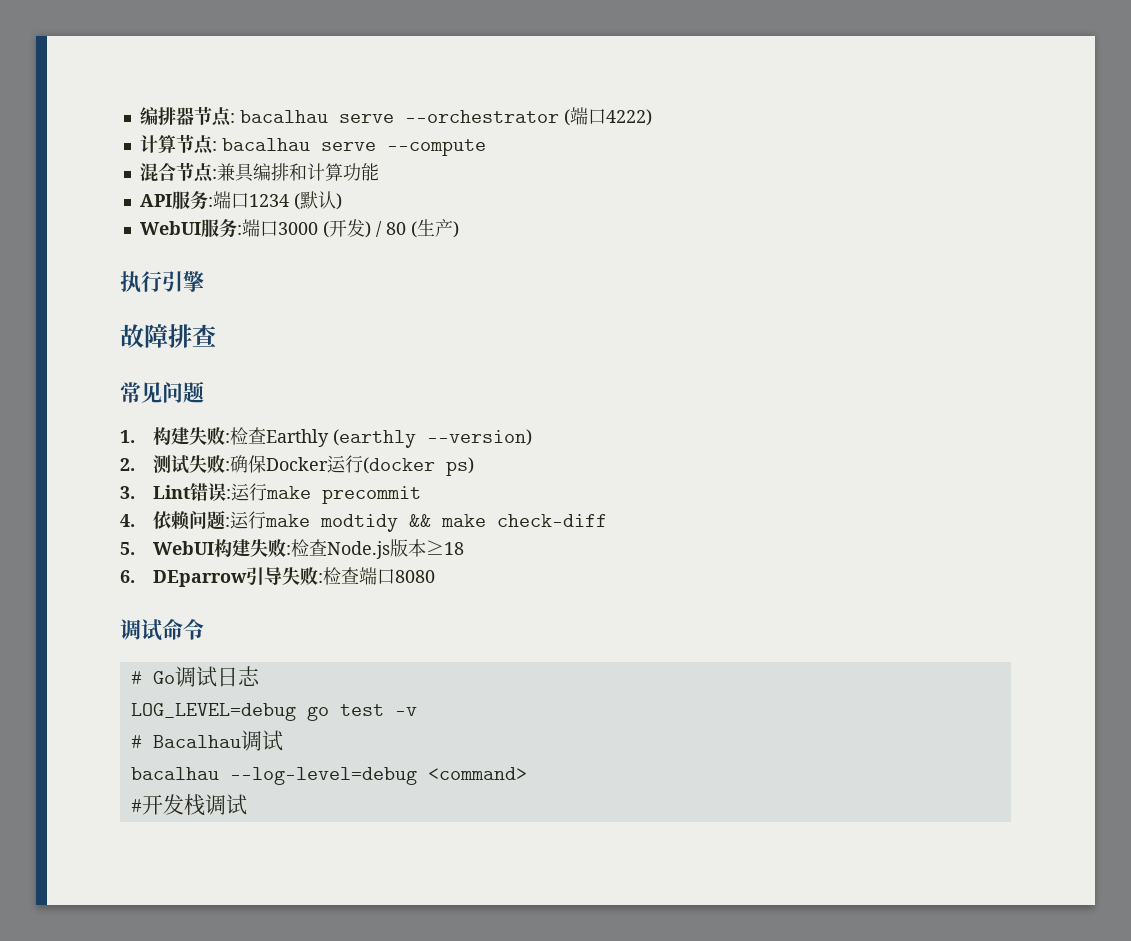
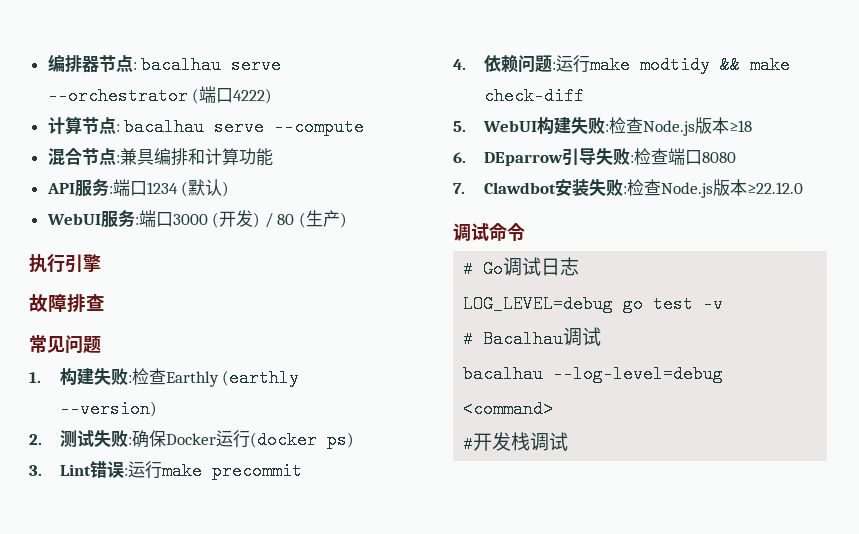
+ 7. Clawdbot安装失败:检查Node.js版本≥22.12.0

